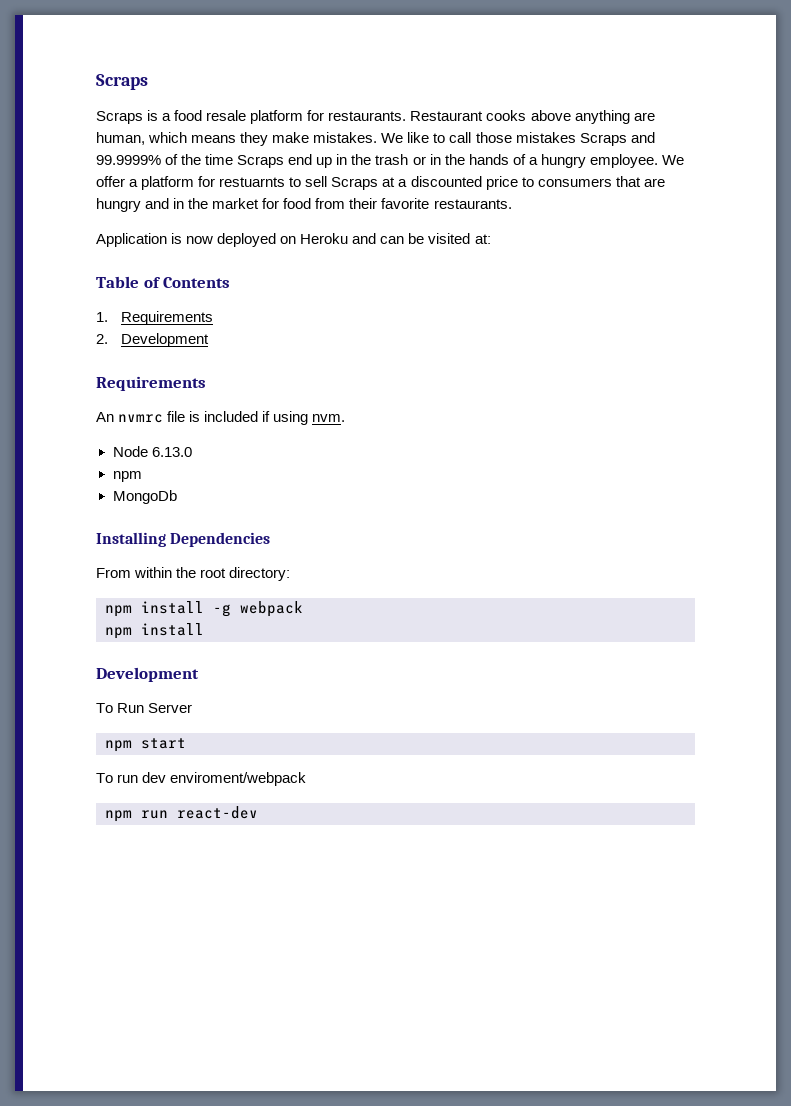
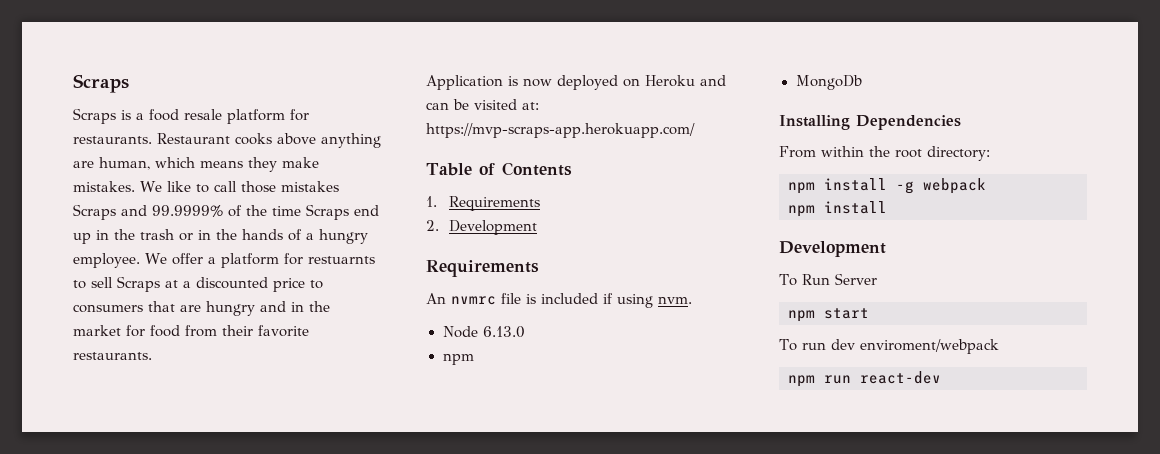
- Application is now deployed on Heroku and can be visited at:
+ Application is now deployed on Heroku and can be visited at: https://mvp-scraps-app.herokuapp.com/

